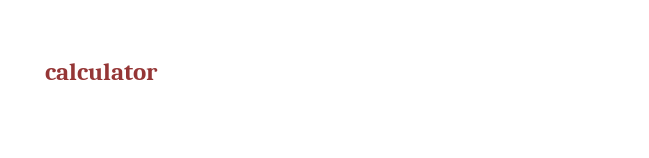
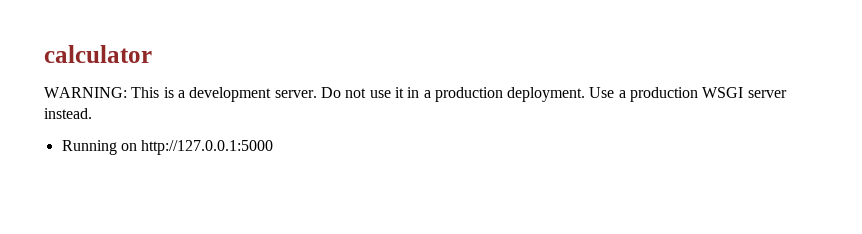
+ WARNING: This is a development server. Do not use it in a production deployment. Use a production WSGI server instead.
+ Running on http://127.0.0.1:5000

